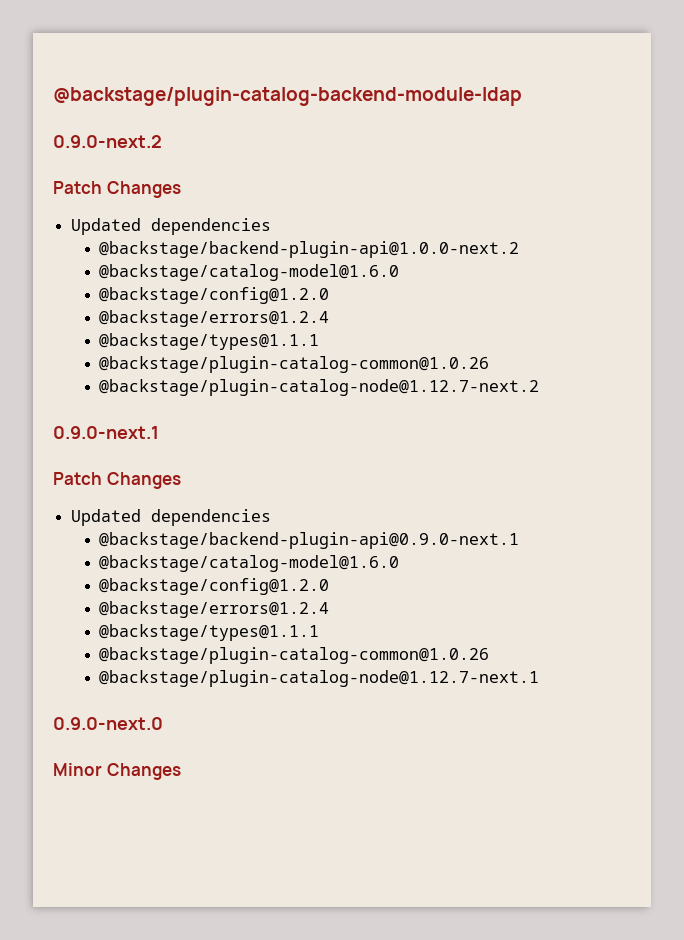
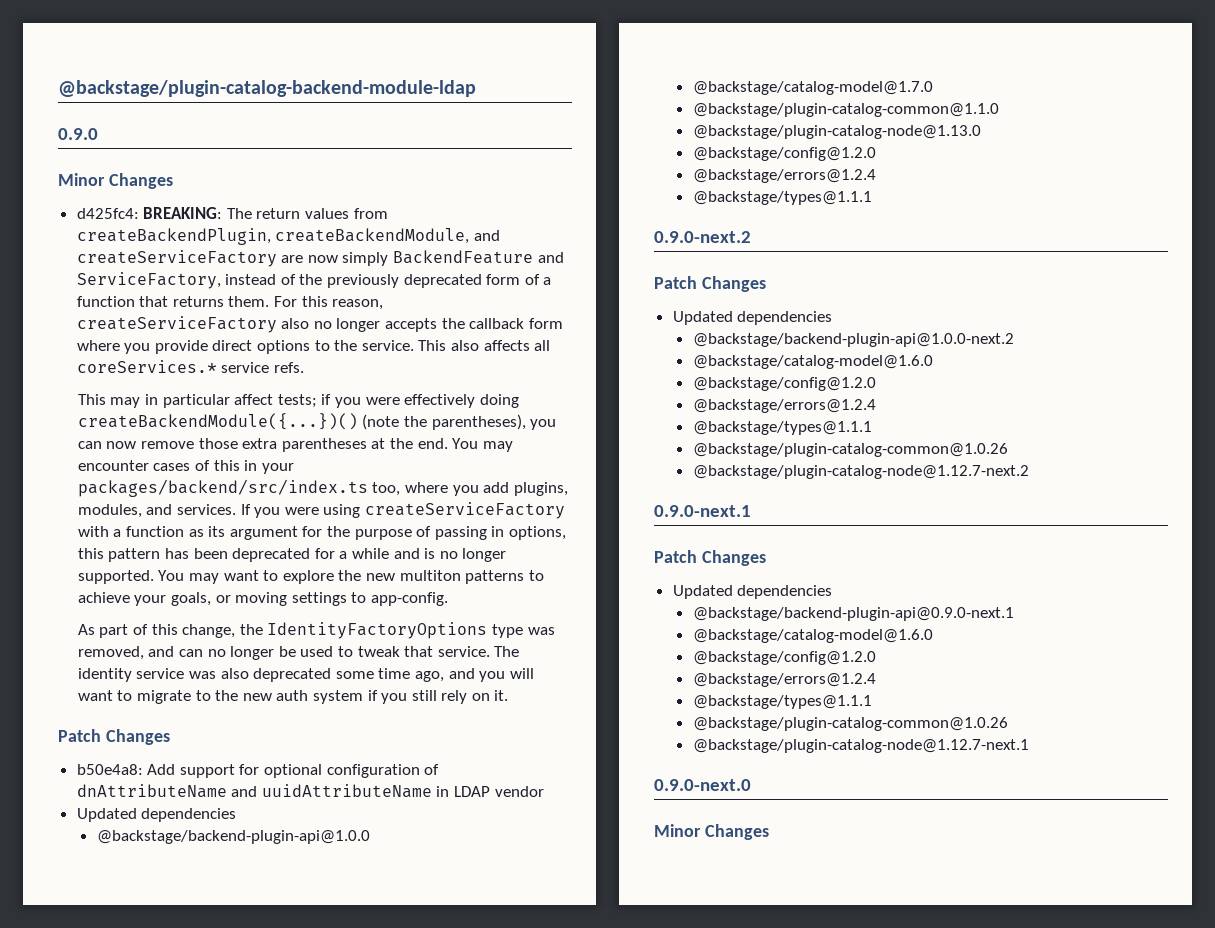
+ 0.9.0
+ Minor Changes
+ d425fc4: BREAKING: The return values from createBackendPlugin, createBackendModule, and createServiceFactory are now simply BackendFeature and ServiceFactory, instead of the previously deprecated form of a function that returns them. For this reason, createServiceFactory also no longer accepts the callback form where you provide direct options to the service. This also affects all coreServices.* service refs.
+ This may in particular affect tests; if you were effectively doing createBackendModule({...})() (note the parentheses), you can now remove those extra parentheses at the end. You may encounter cases of this in your packages/backend/src/index.ts too, where you add plugins, modules, and services. If you were using createServiceFactory with a function as its argument for the purpose of passing in options, this pattern has been deprecated for a while and is no longer supported. You may want to explore the new multiton patterns to achieve your goals, or moving settings to app-config.
+ As part of this change, the IdentityFactoryOptions type was removed, and can no longer be used to tweak that service. The identity service was also deprecated some time ago, and you will want to migrate to the new auth system if you still rely on it.
+ Patch Changes
+ b50e4a8: Add support for optional configuration of dnAttributeName and uuidAttributeName in LDAP vendor
+ Updated dependencies
+ @backstage/backend-plugin-api@1.0.0
+ @backstage/catalog-model@1.7.0
+ @backstage/plugin-catalog-common@1.1.0
+ @backstage/plugin-catalog-node@1.13.0
+ @backstage/config@1.2.0
+ @backstage/errors@1.2.4
+ @backstage/types@1.1.1

